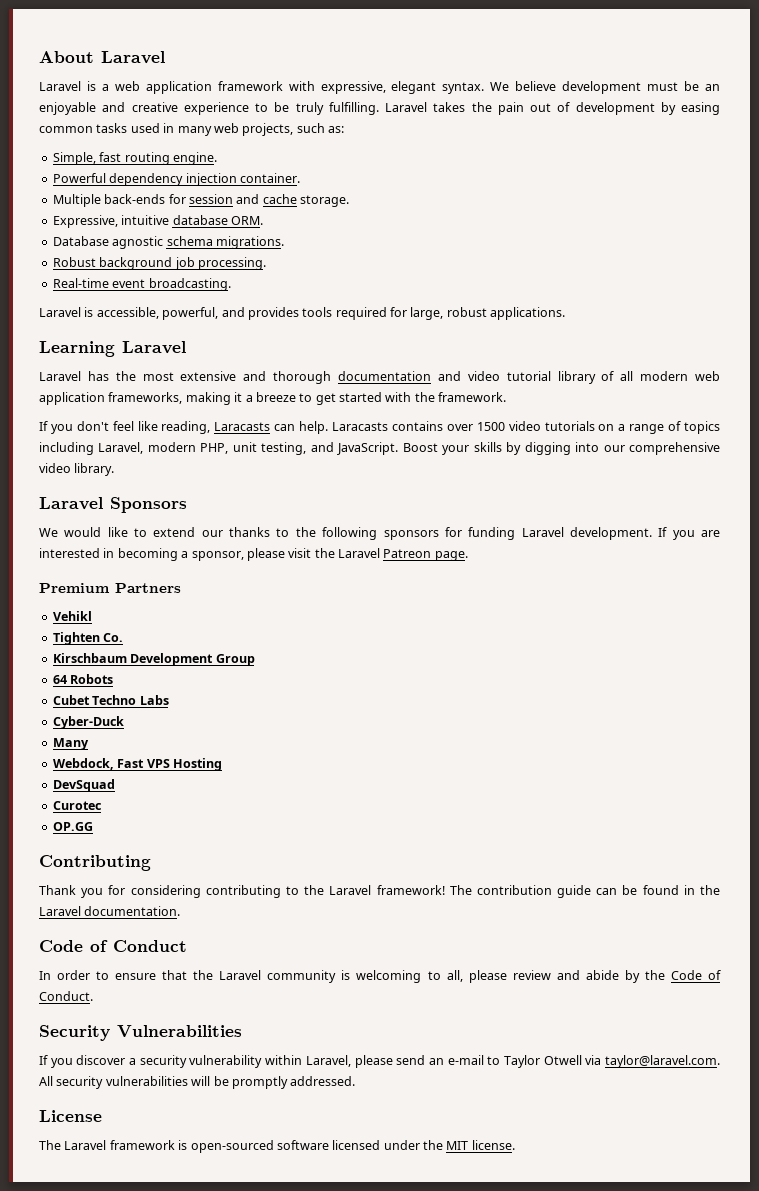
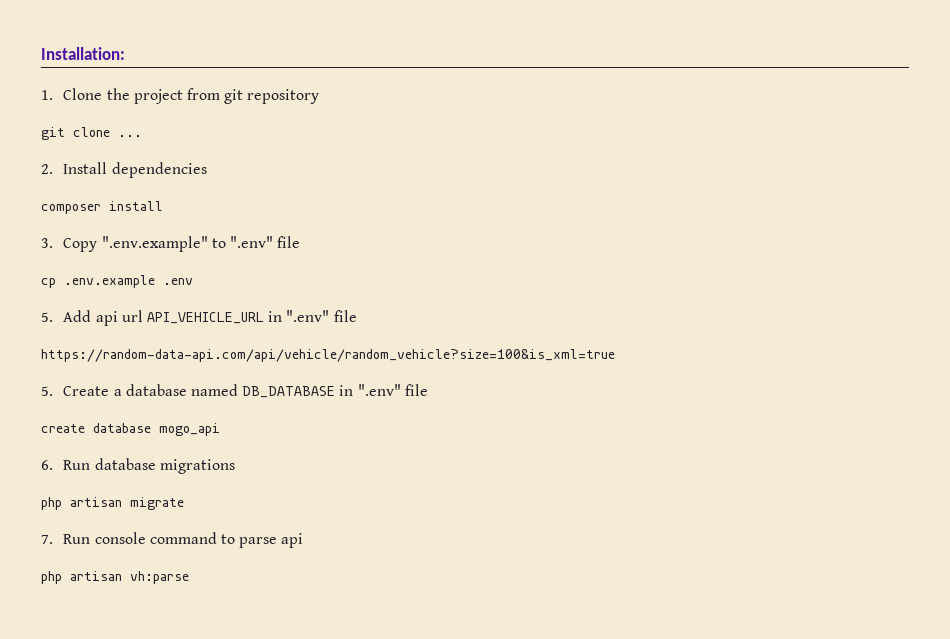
- About Laravel
- Laravel is a web application framework with expressive, elegant syntax. We believe development must be an enjoyable and creative experience to be truly fulfilling. Laravel takes the pain out of development by easing common tasks used in many web projects, such as:
- Simple, fast routing engine.
- Powerful dependency injection container.
- Multiple back-ends for session and cache storage.
- Expressive, intuitive database ORM.
- Database agnostic schema migrations.
- Robust background job processing.
- Real-time event broadcasting.
- Laravel is accessible, powerful, and provides tools required for large, robust applications.
- Learning Laravel
- Laravel has the most extensive and thorough documentation and video tutorial library of all modern web application frameworks, making it a breeze to get started with the framework.
- If you don't feel like reading, Laracasts can help. Laracasts contains over 1500 video tutorials on a range of topics including Laravel, modern PHP, unit testing, and JavaScript. Boost your skills by digging into our comprehensive video library.
- Laravel Sponsors
- We would like to extend our thanks to the following sponsors for funding Laravel development. If you are interested in becoming a sponsor, please visit the Laravel Patreon page.
- Premium Partners
- Vehikl
- Tighten Co.
- Kirschbaum Development Group
- 64 Robots
- Cubet Techno Labs
- Cyber-Duck
- Many
- Webdock, Fast VPS Hosting
- DevSquad
- Curotec
- OP.GG
- Contributing
- Thank you for considering contributing to the Laravel framework! The contribution guide can be found in the Laravel documentation.
- Code of Conduct
- In order to ensure that the Laravel community is welcoming to all, please review and abide by the Code of Conduct.
- Security Vulnerabilities
- If you discover a security vulnerability within Laravel, please send an e-mail to Taylor Otwell via taylor@laravel.com. All security vulnerabilities will be promptly addressed.
- License
- The Laravel framework is open-sourced software licensed under the MIT license.
+ Installation:
+ 1. Clone the project from git repository
+ git clone ...
+ 2. Install dependencies
+ composer install
+ 3. Copy ".env.example" to ".env" file
+ cp .env.example .env
+ 5. Add api url API_VEHICLE_URL in ".env" file
+ https://random-data-api.com/api/vehicle/random_vehicle?size=100&is_xml=true
+ 5. Create a database named DB_DATABASE in ".env" file
+ create database mogo_api
+ 6. Run database migrations
+ php artisan migrate
+ 7. Run console command to parse api
+ php artisan vh:parse

